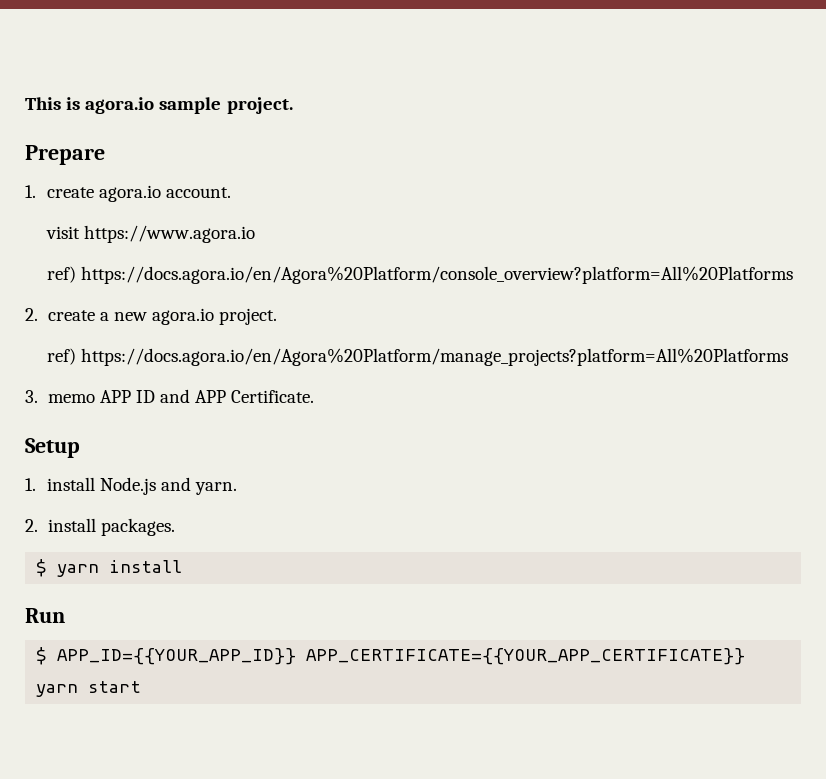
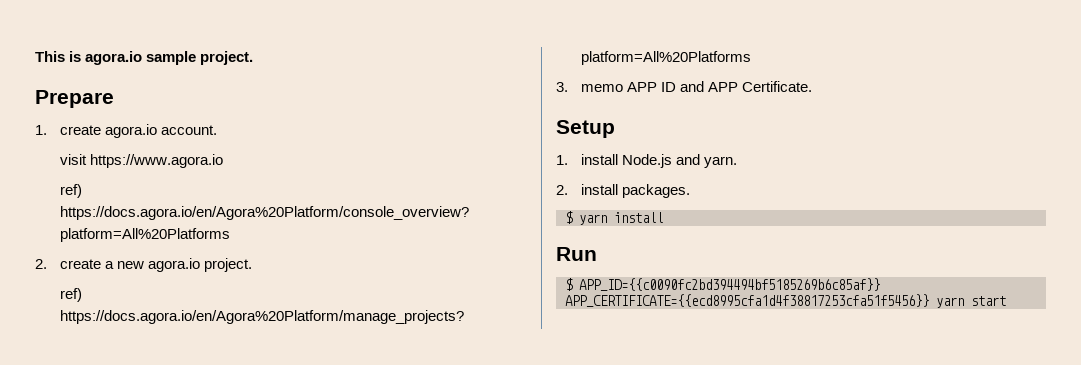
- $ APP_ID={{YOUR_APP_ID}} APP_CERTIFICATE={{YOUR_APP_CERTIFICATE}} yarn start
+ $ APP_ID={{c0090fc2bd394494bf5185269b6c85af}} APP_CERTIFICATE={{ecd8995cfa1d4f38817253cfa51f5456}} yarn start

